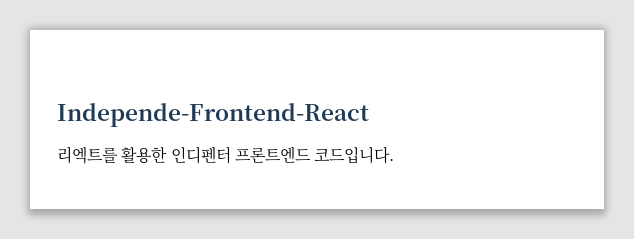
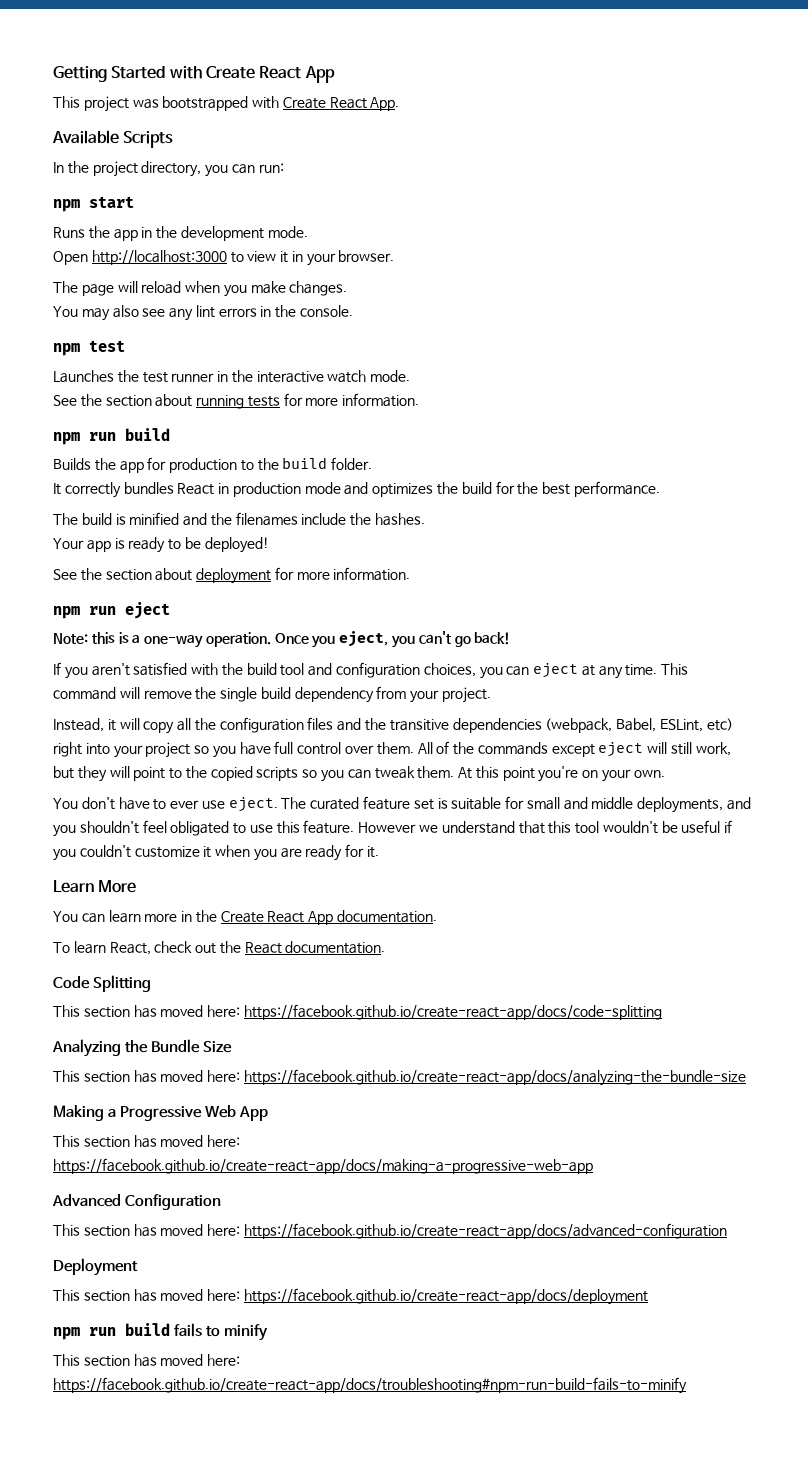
- Independe-Frontend-React
- 리엑트를 활용한 인디펜터 프론트엔드 코드입니다.
+ Getting Started with Create React App
+ This project was bootstrapped with Create React App.
+ Available Scripts
+ In the project directory, you can run:
+ npm start
+ Runs the app in the development mode.
+ Open http://localhost:3000 to view it in your browser.
+ The page will reload when you make changes.
+ You may also see any lint errors in the console.
+ npm test
+ Launches the test runner in the interactive watch mode.
+ See the section about running tests for more information.
+ npm run build
+ Builds the app for production to the build folder.
+ It correctly bundles React in production mode and optimizes the build for the best performance.
+ The build is minified and the filenames include the hashes.
+ Your app is ready to be deployed!
+ See the section about deployment for more information.
+ npm run eject
+ Note: this is a one-way operation. Once you eject, you can't go back!
+ If you aren't satisfied with the build tool and configuration choices, you can eject at any time. This command will remove the single build dependency from your project.
+ Instead, it will copy all the configuration files and the transitive dependencies (webpack, Babel, ESLint, etc) right into your project so you have full control over them. All of the commands except eject will still work, but they will point to the copied scripts so you can tweak them. At this point you're on your own.
+ You don't have to ever use eject. The curated feature set is suitable for small and middle deployments, and you shouldn't feel obligated to use this feature. However we understand that this tool wouldn't be useful if you couldn't customize it when you are ready for it.
+ Learn More
+ You can learn more in the Create React App documentation.
+ To learn React, check out the React documentation.
+ Code Splitting
+ This section has moved here: https://facebook.github.io/create-react-app/docs/code-splitting
+ Analyzing the Bundle Size
+ This section has moved here: https://facebook.github.io/create-react-app/docs/analyzing-the-bundle-size
+ Making a Progressive Web App
+ This section has moved here: https://facebook.github.io/create-react-app/docs/making-a-progressive-web-app
+ Advanced Configuration
+ This section has moved here: https://facebook.github.io/create-react-app/docs/advanced-configuration
+ Deployment
+ This section has moved here: https://facebook.github.io/create-react-app/docs/deployment
+ npm run build fails to minify
+ This section has moved here: https://facebook.github.io/create-react-app/docs/troubleshooting#npm-run-build-fails-to-minify

